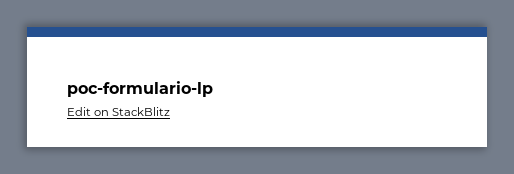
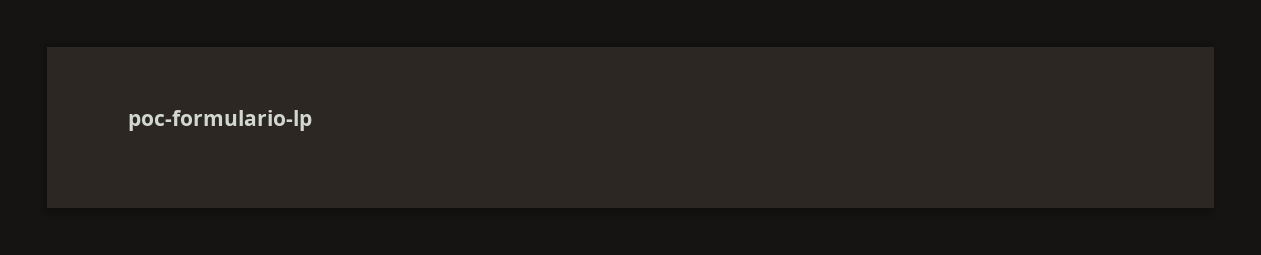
- Edit on StackBlitz

